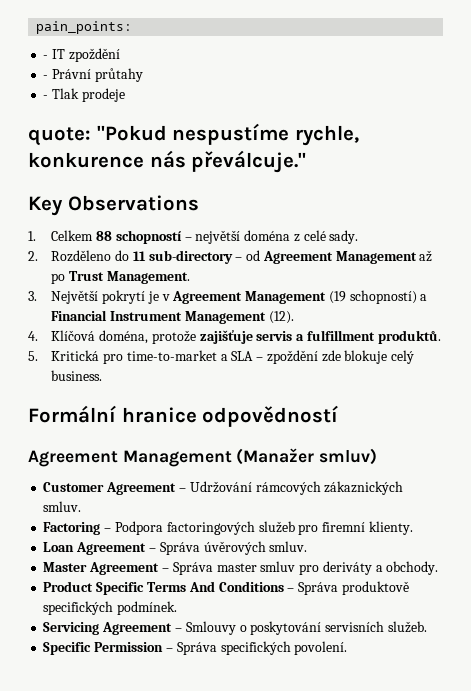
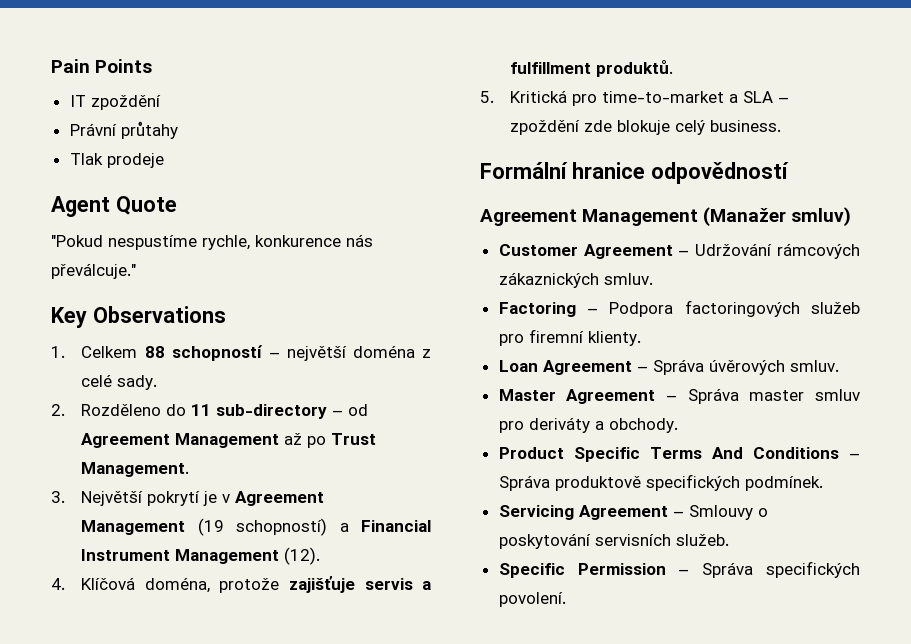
- pain_points:
- - IT zpoždění
+ Pain Points
+ IT zpoždění
- - Právní průtahy
+ Právní průtahy
- - Tlak prodeje
+ Tlak prodeje
- quote: "Pokud nespustíme rychle, konkurence nás převálcuje."
+ Agent Quote
+ "Pokud nespustíme rychle, konkurence nás převálcuje."

